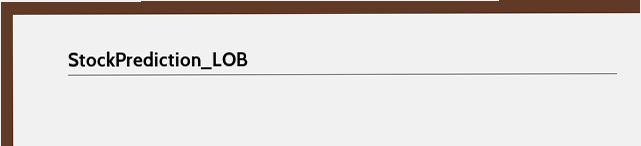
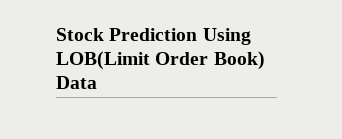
- StockPrediction_LOB
+ Stock Prediction Using LOB(Limit Order Book) Data

